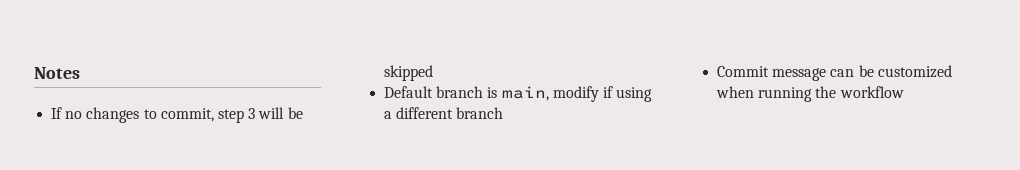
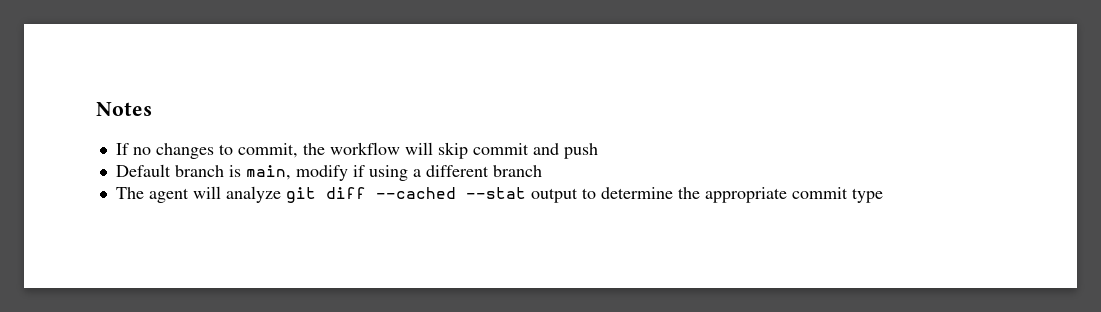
- If no changes to commit, step 3 will be skipped
+ If no changes to commit, the workflow will skip commit and push
- Commit message can be customized when running the workflow
+ The agent will analyze git diff --cached --stat output to determine the appropriate commit type

